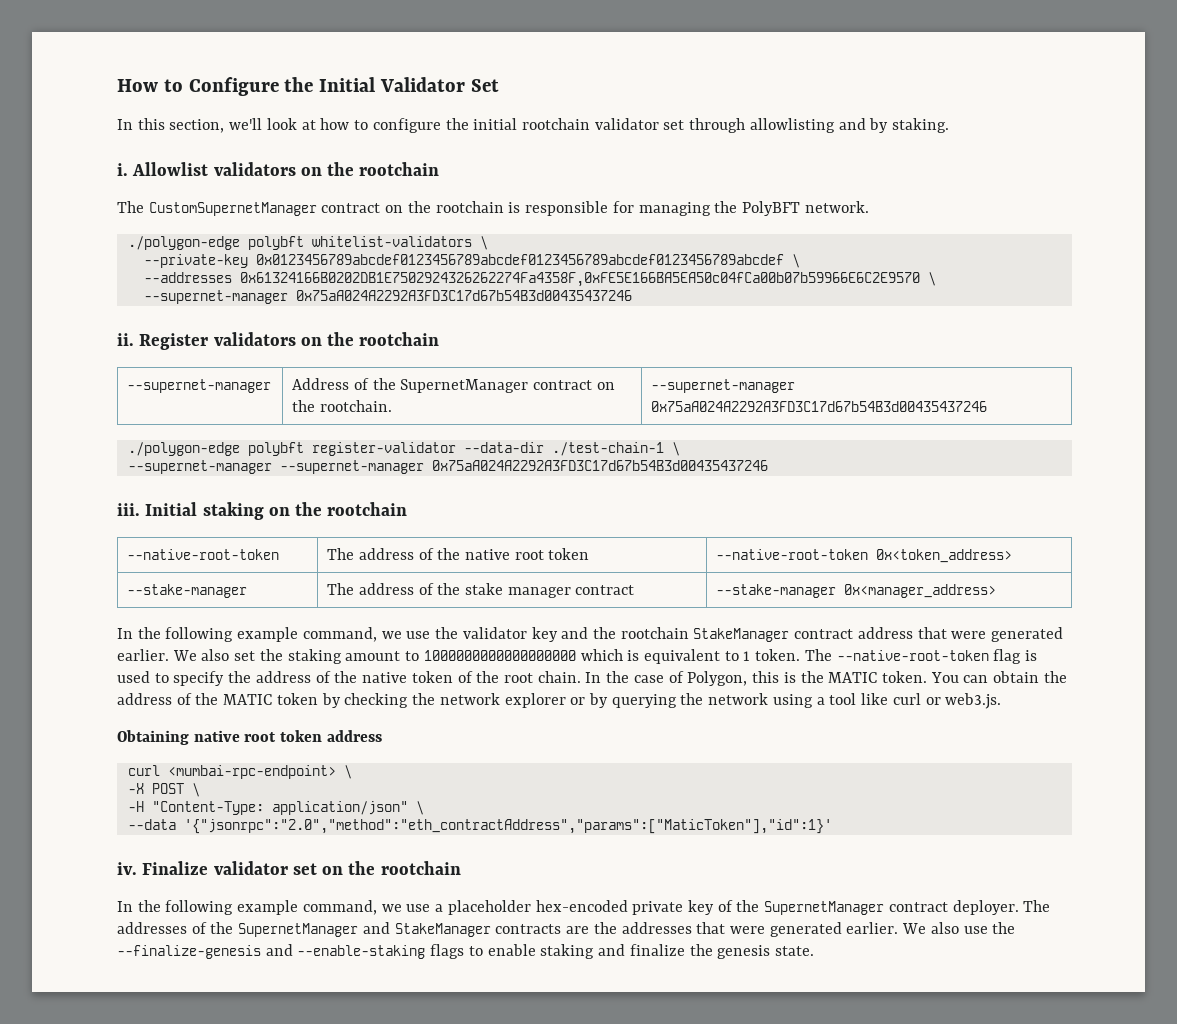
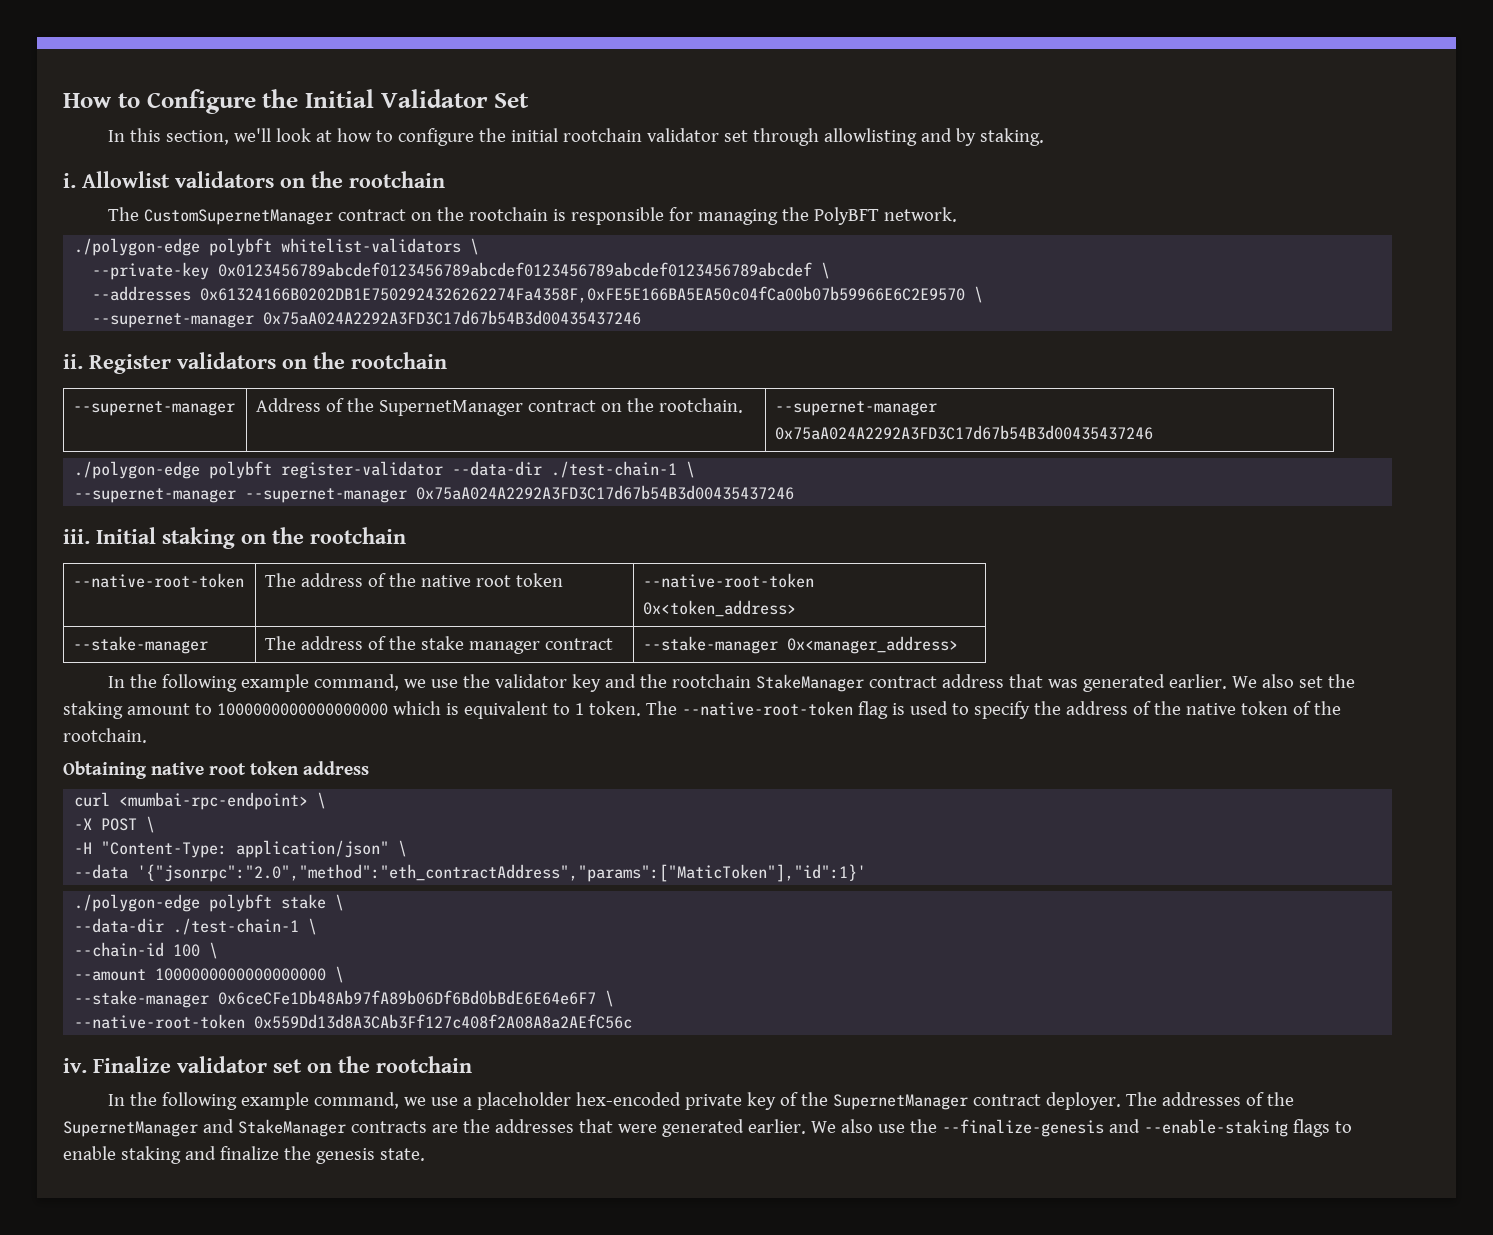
- In the following example command, we use the validator key and the rootchain StakeManager contract address that were generated earlier.
+ In the following example command, we use the validator key and the rootchain StakeManager contract address that was generated earlier.
- The --native-root-token flag is used to specify the address of the native token of the root chain. In the case of Polygon, this is the MATIC token. You can obtain the address of the MATIC token by checking the network explorer or by querying the network using a tool like curl or web3.js.
+ The --native-root-token flag is used to specify the address of the native token of the rootchain.
+ ./polygon-edge polybft stake \
+ --data-dir ./test-chain-1 \
+ --chain-id 100 \
+ --amount 1000000000000000000 \
+ --stake-manager 0x6ceCFe1Db48Ab97fA89b06Df6Bd0bBdE6E64e6F7 \
+ --native-root-token 0x559Dd13d8A3CAb3Ff127c408f2A08A8a2AEfC56c

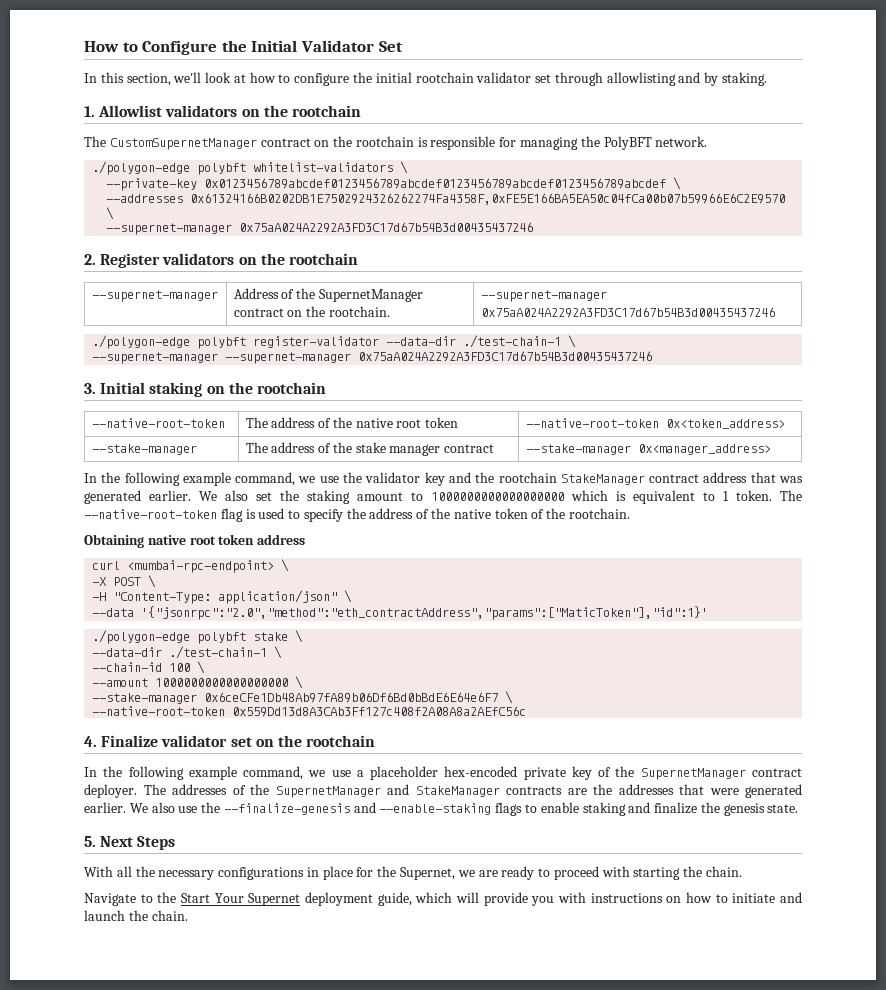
- i. Allowlist validators on the rootchain
+ 1. Allowlist validators on the rootchain
- ii. Register validators on the rootchain
+ 2. Register validators on the rootchain
- iii. Initial staking on the rootchain
+ 3. Initial staking on the rootchain
- iv. Finalize validator set on the rootchain
+ 4. Finalize validator set on the rootchain
+ 5. Next Steps
+ With all the necessary configurations in place for the Supernet, we are ready to proceed with starting the chain.
+ Navigate to the Start Your Supernet deployment guide, which will provide you with instructions on how to initiate and launch the chain.

